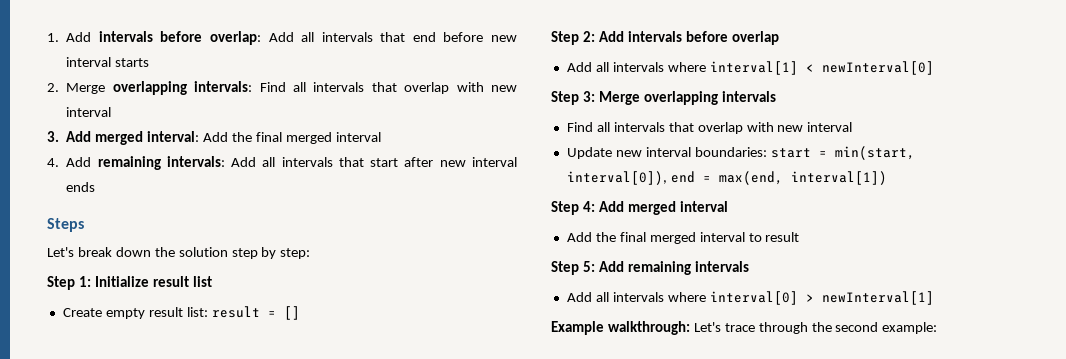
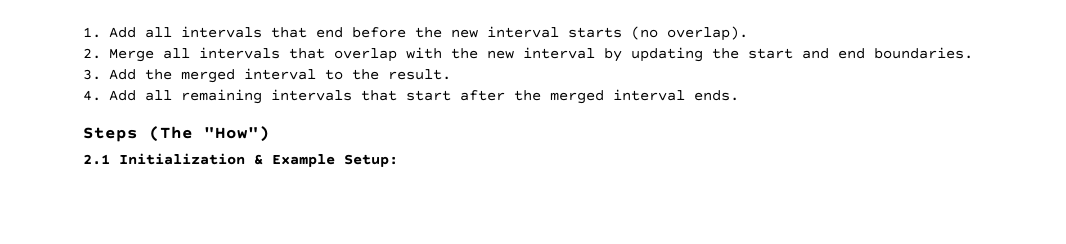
- 1. Add intervals before overlap: Add all intervals that end before new interval starts
+ 1. Add all intervals that end before the new interval starts (no overlap).
- 2. Merge overlapping intervals: Find all intervals that overlap with new interval
- 3. Add merged interval: Add the final merged interval
+ 2. Merge all intervals that overlap with the new interval by updating the start and end boundaries.
+ 3. Add the merged interval to the result.
- 4. Add remaining intervals: Add all intervals that start after new interval ends
- Steps
- Let's break down the solution step by step:
- Step 1: Initialize result list
- Create empty result list: result = []
- Step 2: Add intervals before overlap
- Add all intervals where interval[1] < newInterval[0]
- Step 3: Merge overlapping intervals
- Find all intervals that overlap with new interval
- Update new interval boundaries: start = min(start, interval[0]), end = max(end, interval[1])
- Step 4: Add merged interval
- Add the final merged interval to result
- Step 5: Add remaining intervals
- Add all intervals where interval[0] > newInterval[1]
- Example walkthrough: Let's trace through the second example:
+ 4. Add all remaining intervals that start after the merged interval ends.
+ Steps (The "How")
+ 2.1 Initialization & Example Setup:

